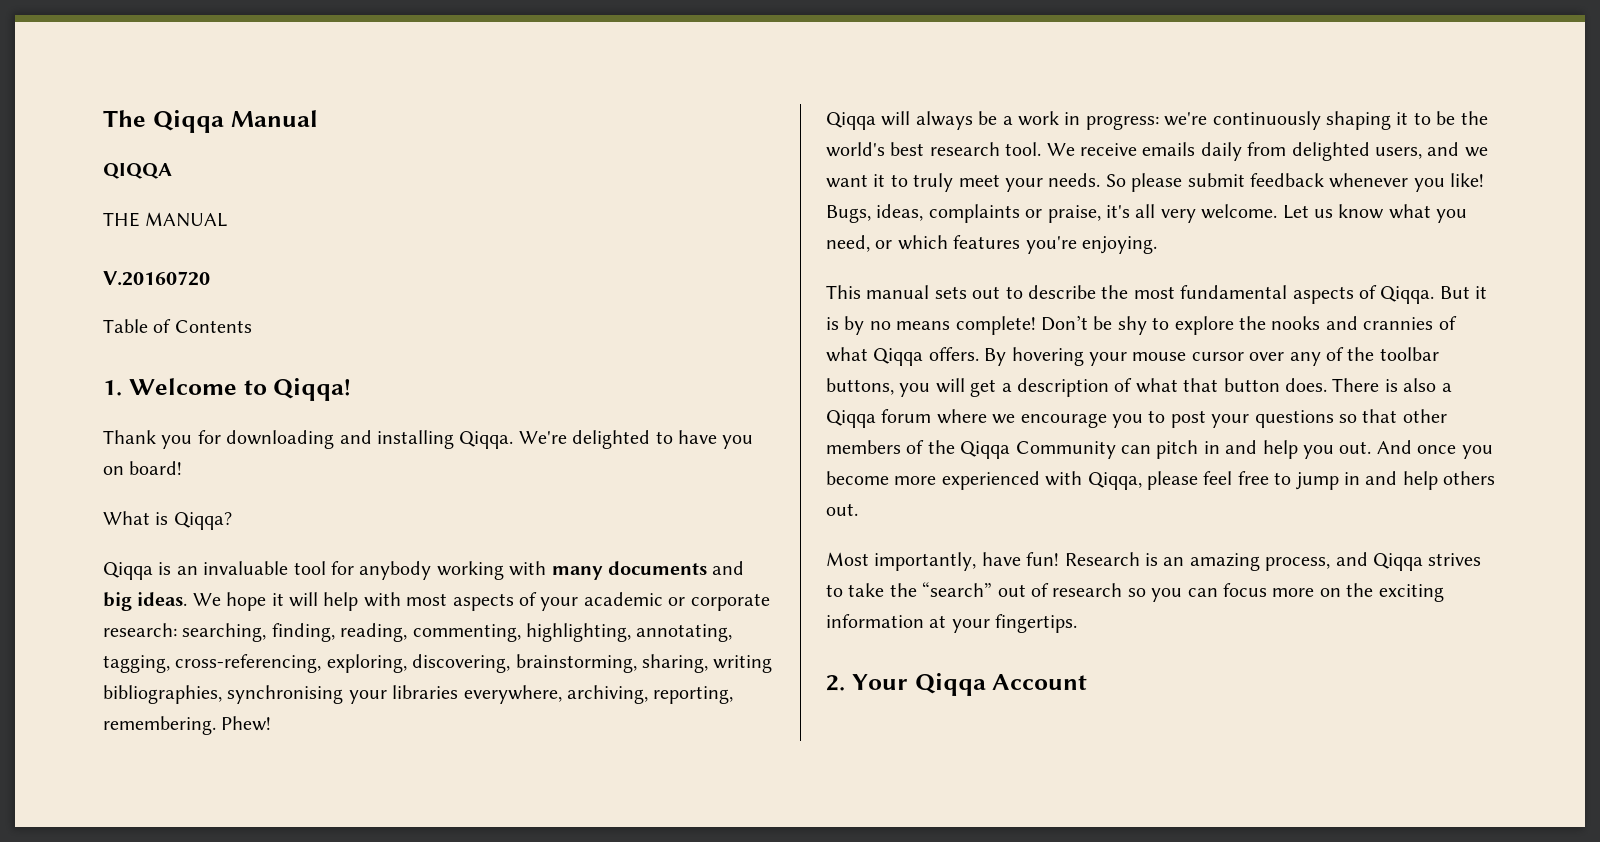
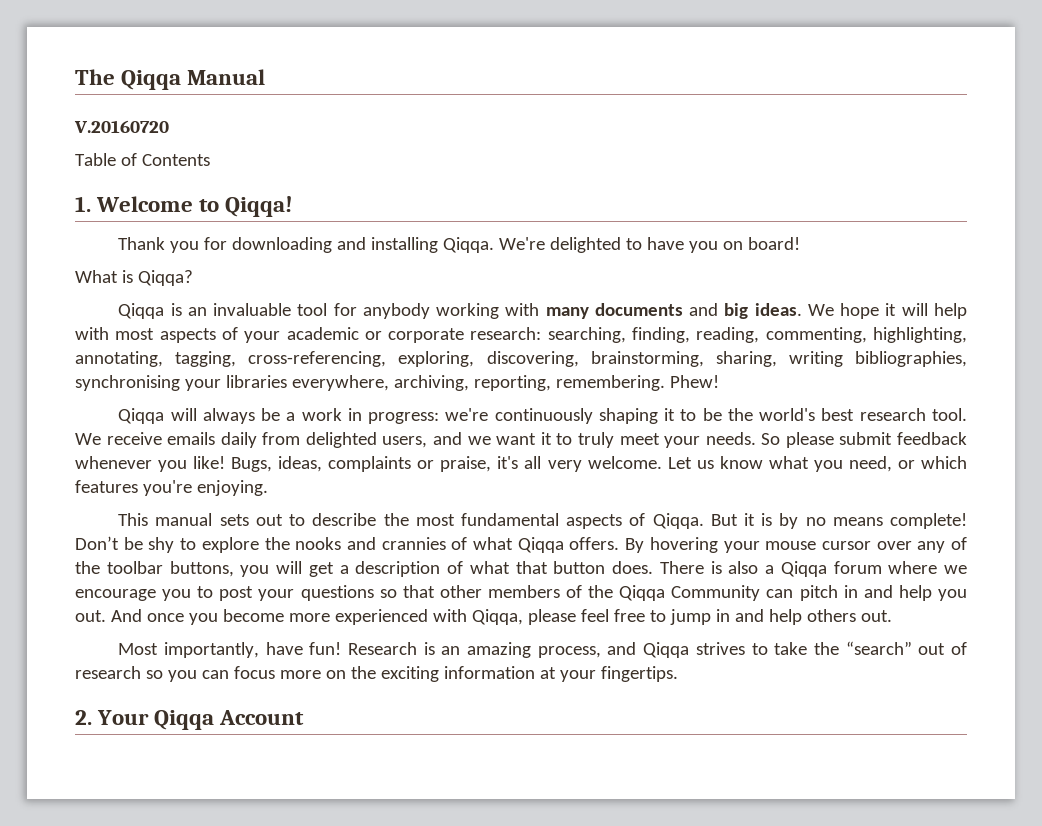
- QIQQA
- THE MANUAL

